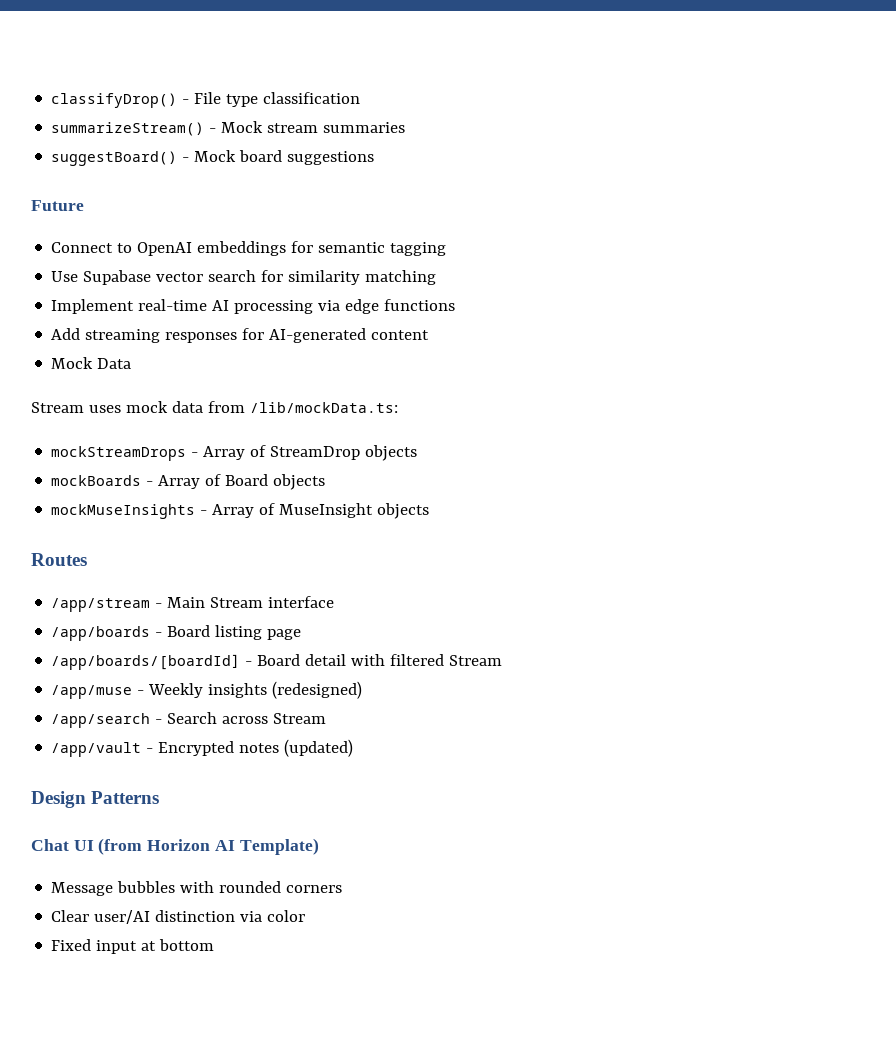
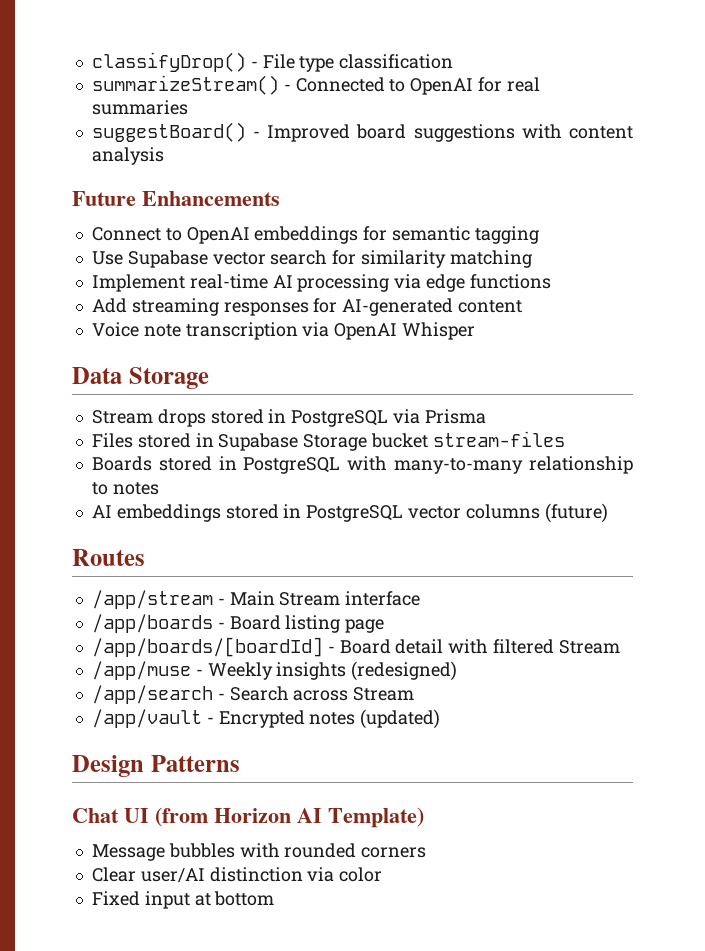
- summarizeStream() - Mock stream summaries
+ summarizeStream() - Connected to OpenAI for real summaries
- suggestBoard() - Mock board suggestions
+ suggestBoard() - Improved board suggestions with content analysis
- Future
+ Future Enhancements
- Mock Data
- Stream uses mock data from /lib/mockData.ts:
- mockStreamDrops - Array of StreamDrop objects
- mockBoards - Array of Board objects
- mockMuseInsights - Array of MuseInsight objects
+ Voice note transcription via OpenAI Whisper
+ Data Storage
+ Stream drops stored in PostgreSQL via Prisma
+ Files stored in Supabase Storage bucket stream-files
+ Boards stored in PostgreSQL with many-to-many relationship to notes
+ AI embeddings stored in PostgreSQL vector columns (future)

